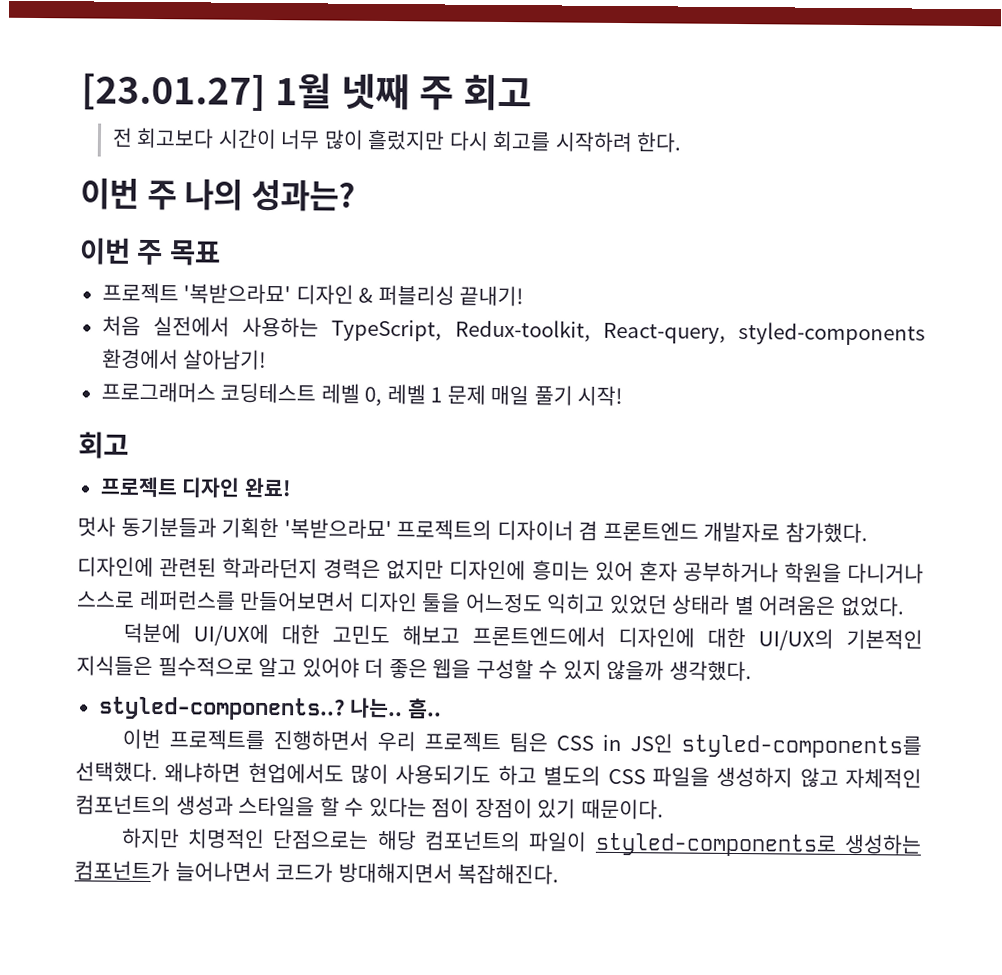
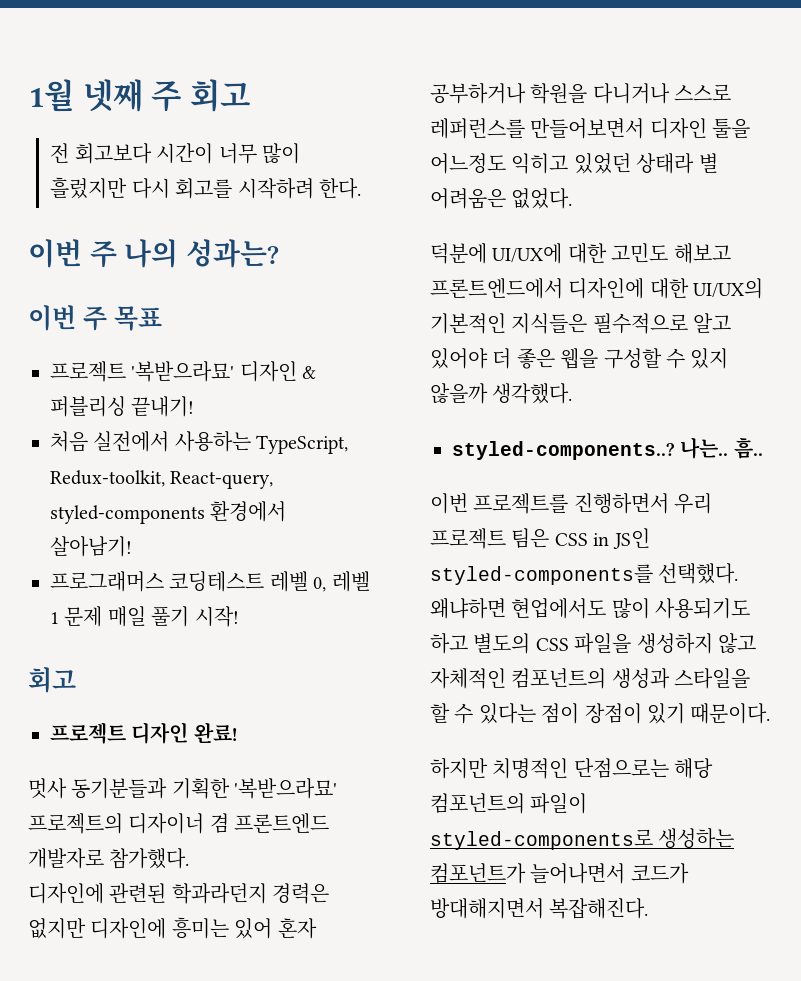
- [23.01.27] 1월 넷째 주 회고
+ 1월 넷째 주 회고

